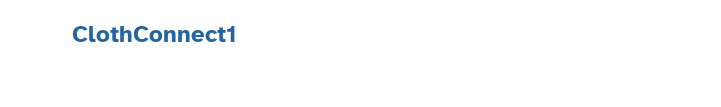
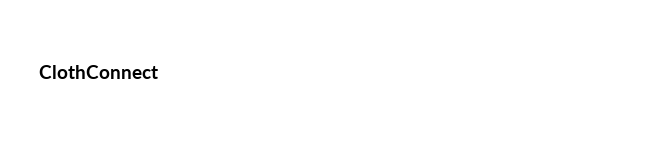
- ClothConnect1
+ ClothConnect

